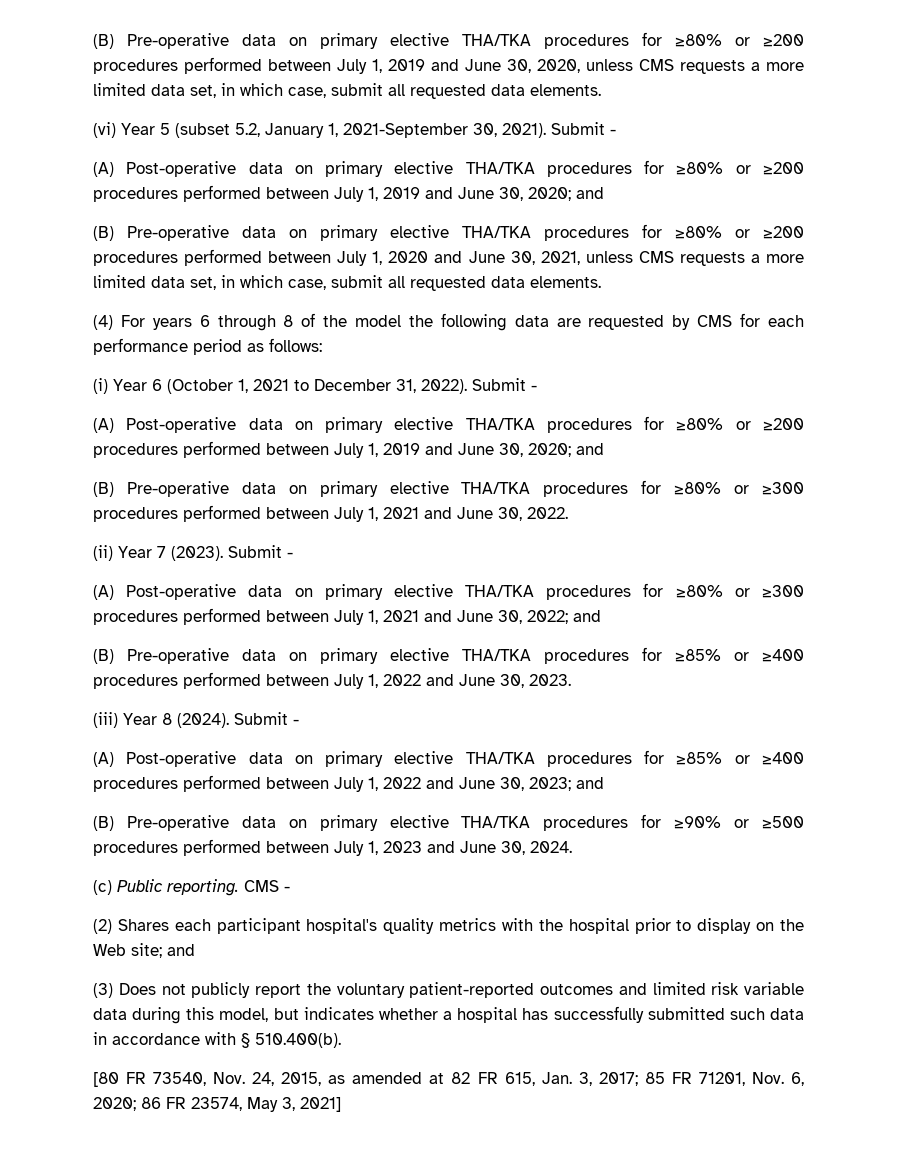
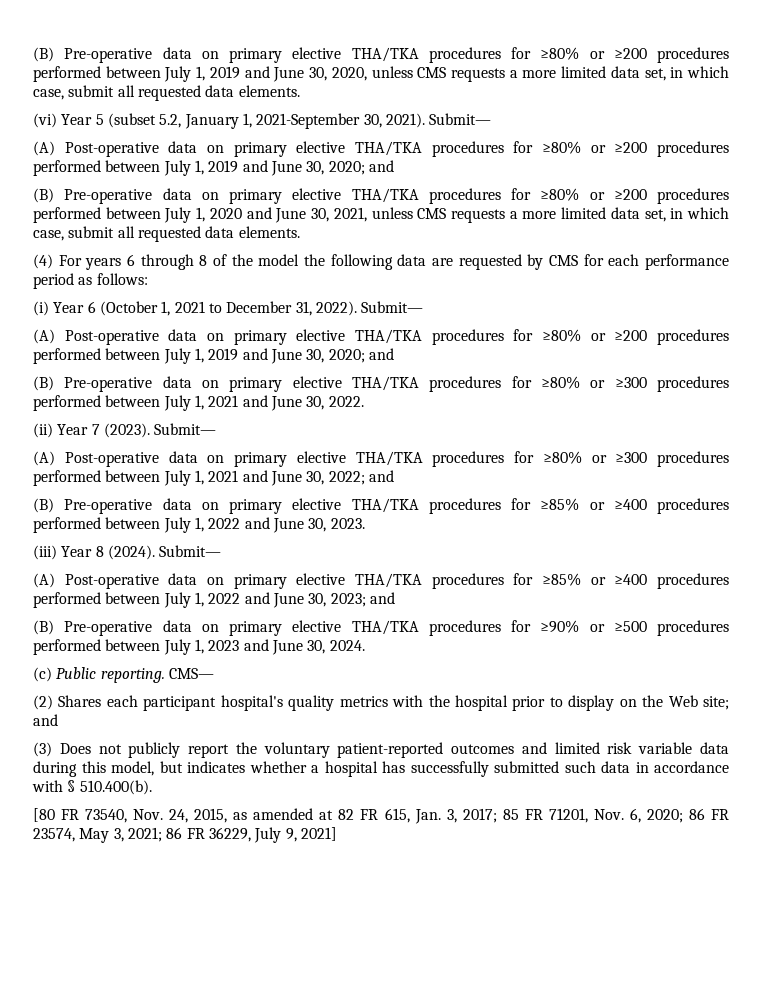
- (vi) Year 5 (subset 5.2, January 1, 2021-September 30, 2021). Submit -
+ (vi) Year 5 (subset 5.2, January 1, 2021-September 30, 2021). Submit—
- (i) Year 6 (October 1, 2021 to December 31, 2022). Submit -
+ (i) Year 6 (October 1, 2021 to December 31, 2022). Submit—
- (ii) Year 7 (2023). Submit -
+ (ii) Year 7 (2023). Submit—
- (iii) Year 8 (2024). Submit -
+ (iii) Year 8 (2024). Submit—
- CMS -
+ CMS—
- [80 FR 73540, Nov. 24, 2015, as amended at 82 FR 615, Jan. 3, 2017; 85 FR 71201, Nov. 6, 2020; 86 FR 23574, May 3, 2021]
+ [80 FR 73540, Nov. 24, 2015, as amended at 82 FR 615, Jan. 3, 2017; 85 FR 71201, Nov. 6, 2020; 86 FR 23574, May 3, 2021; 86 FR 36229, July 9, 2021]

